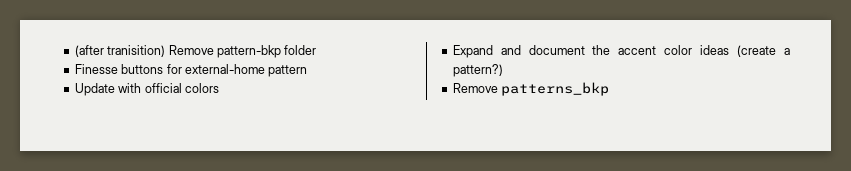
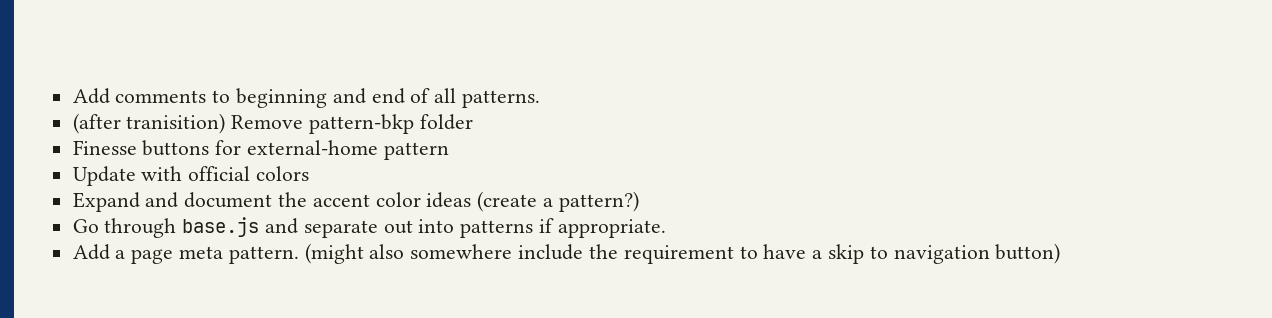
+ Add comments to beginning and end of all patterns.
- Remove patterns_bkp
+ Go through base.js and separate out into patterns if appropriate.
+ Add a page meta pattern. (might also somewhere include the requirement to have a skip to navigation button)

